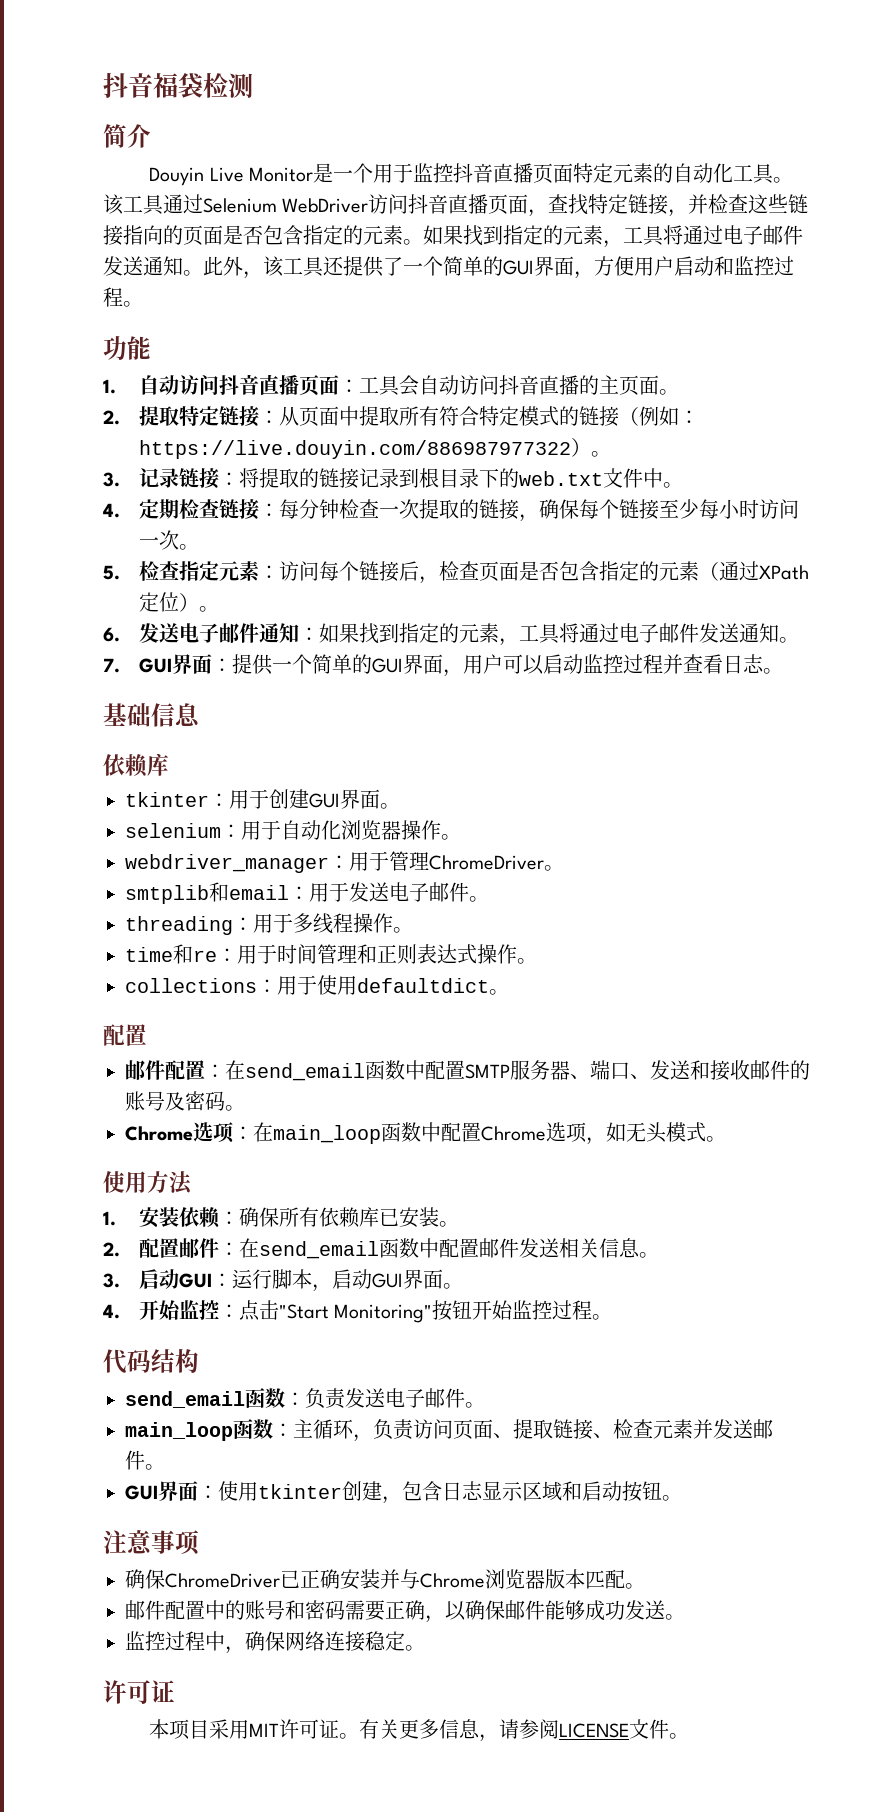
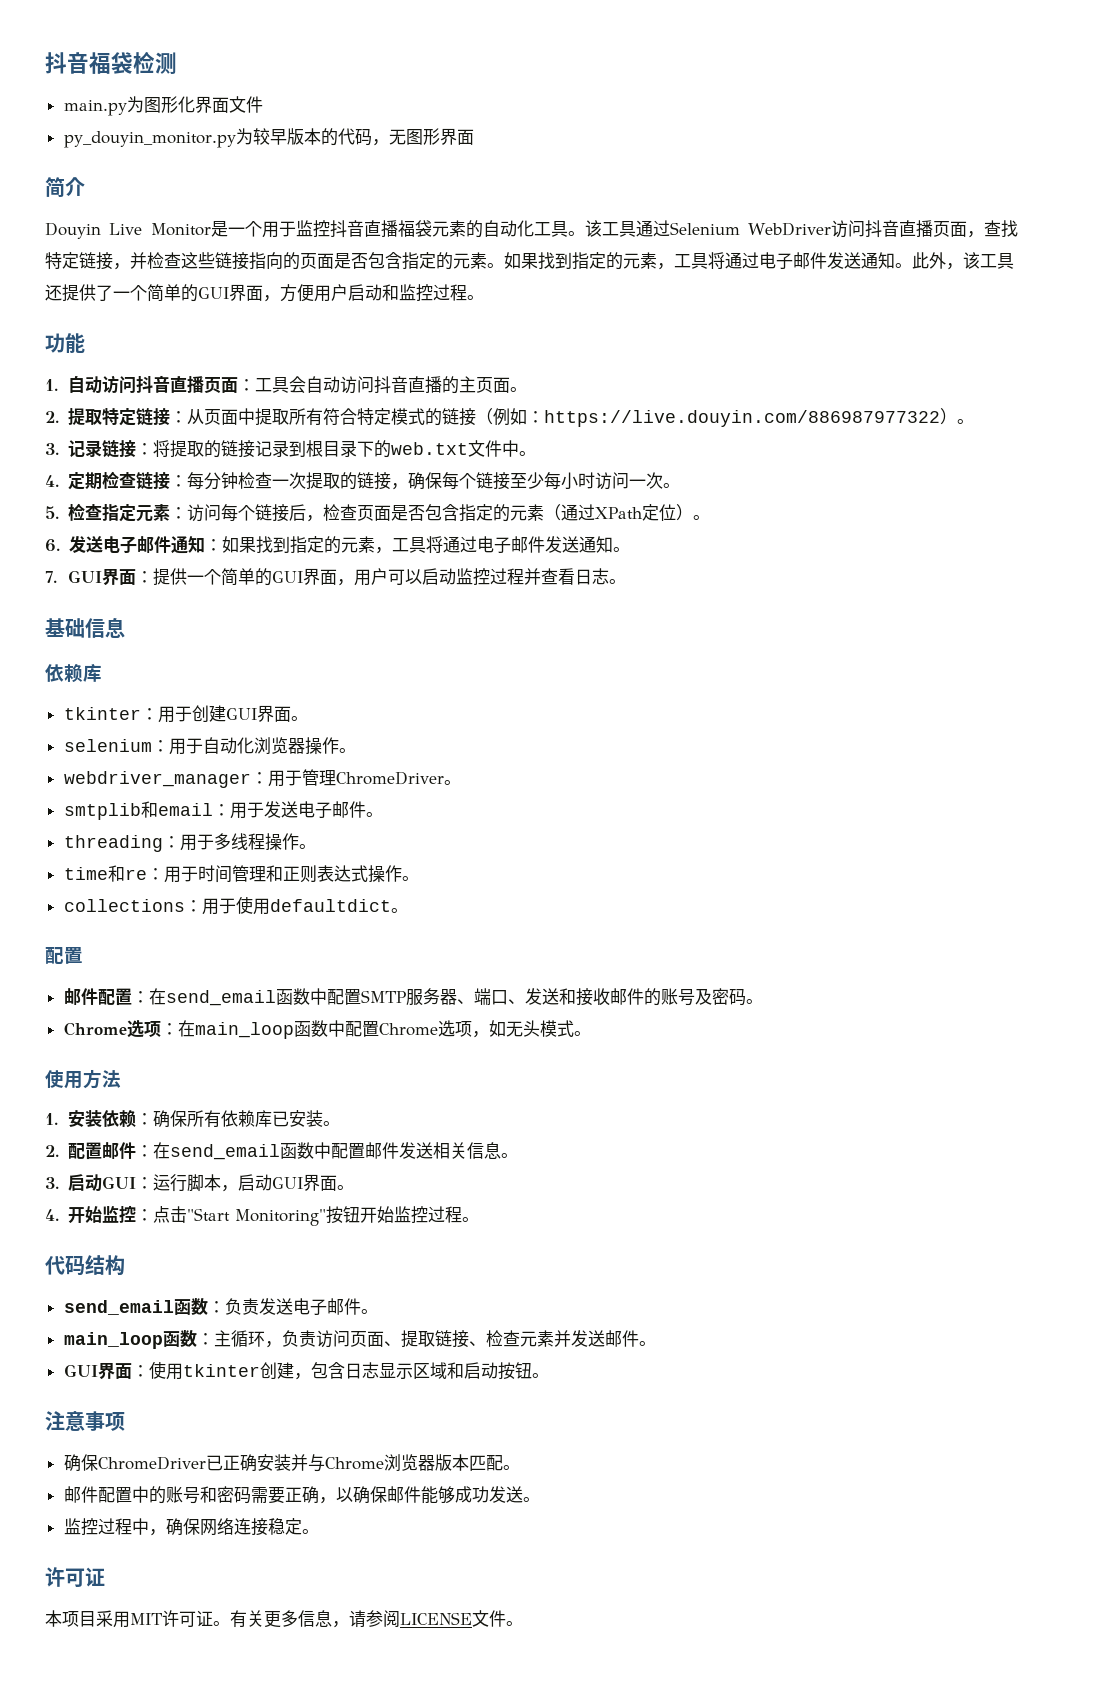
+ main.py为图形化界面文件
+ py_douyin_monitor.py为较早版本的代码，无图形界面
- Douyin Live Monitor是一个用于监控抖音直播页面特定元素的自动化工具。
+ Douyin Live Monitor是一个用于监控抖音直播福袋元素的自动化工具。

